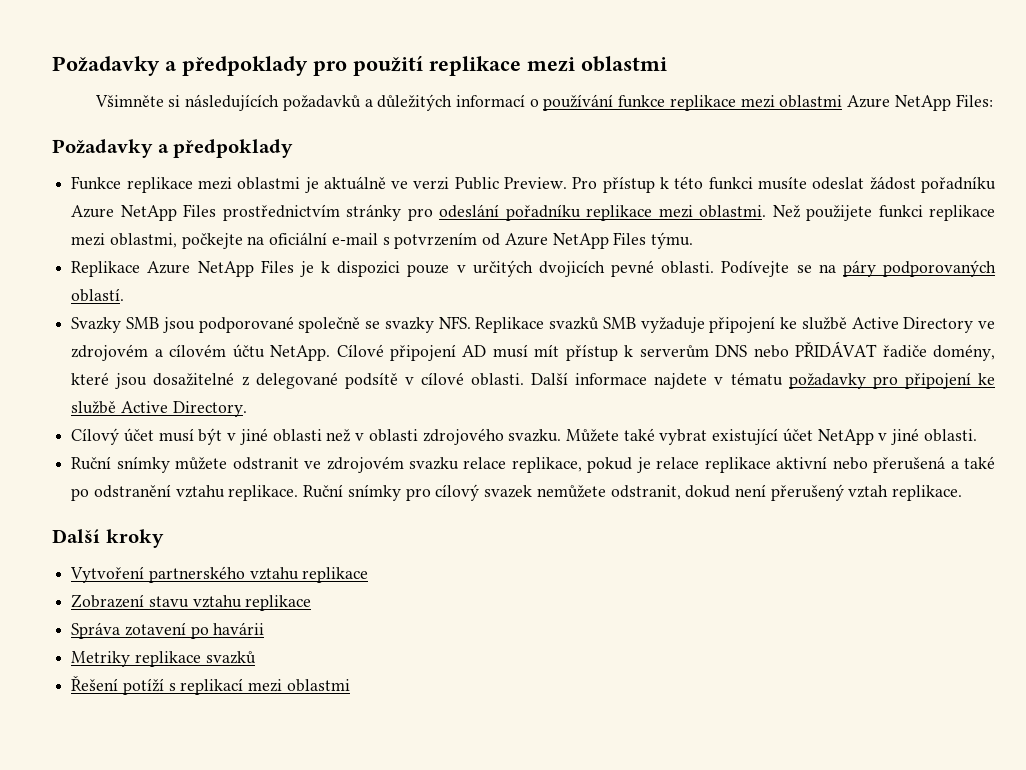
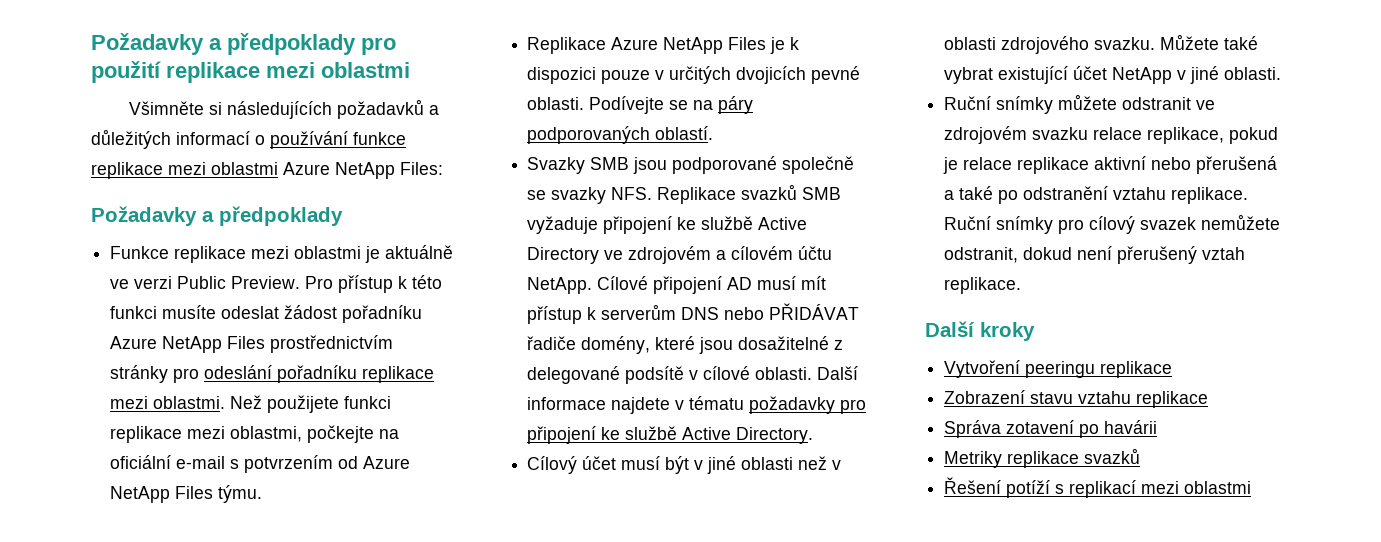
- Vytvoření partnerského vztahu replikace
+ Vytvoření peeringu replikace

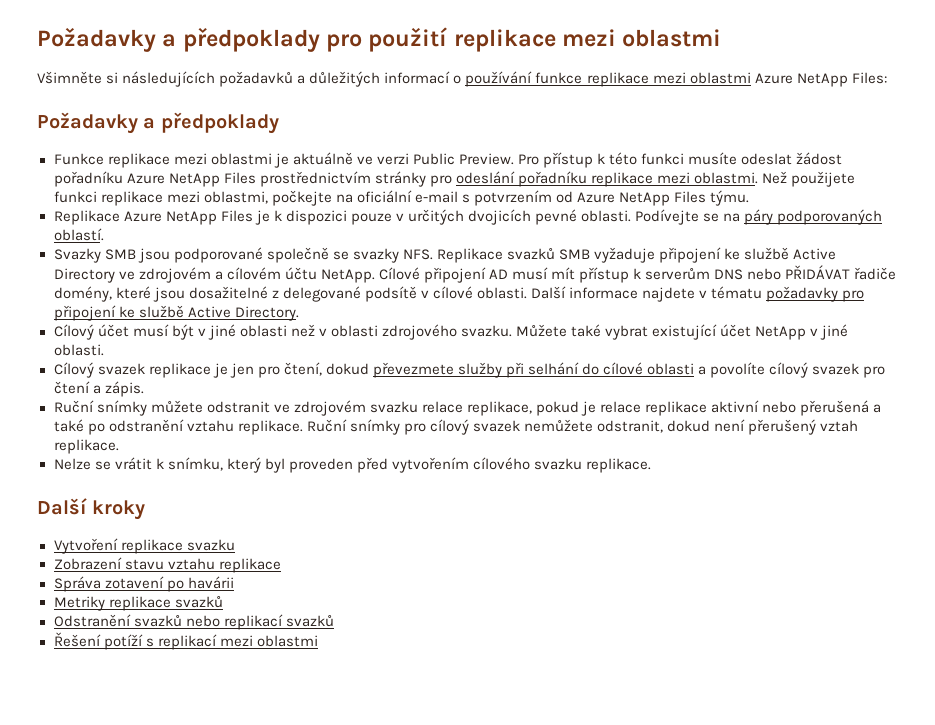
+ Cílový svazek replikace je jen pro čtení, dokud převezmete služby při selhání do cílové oblasti a povolíte cílový svazek pro čtení a zápis.
+ Nelze se vrátit k snímku, který byl proveden před vytvořením cílového svazku replikace.
- Vytvoření peeringu replikace
+ Vytvoření replikace svazku
+ Odstranění svazků nebo replikací svazků

